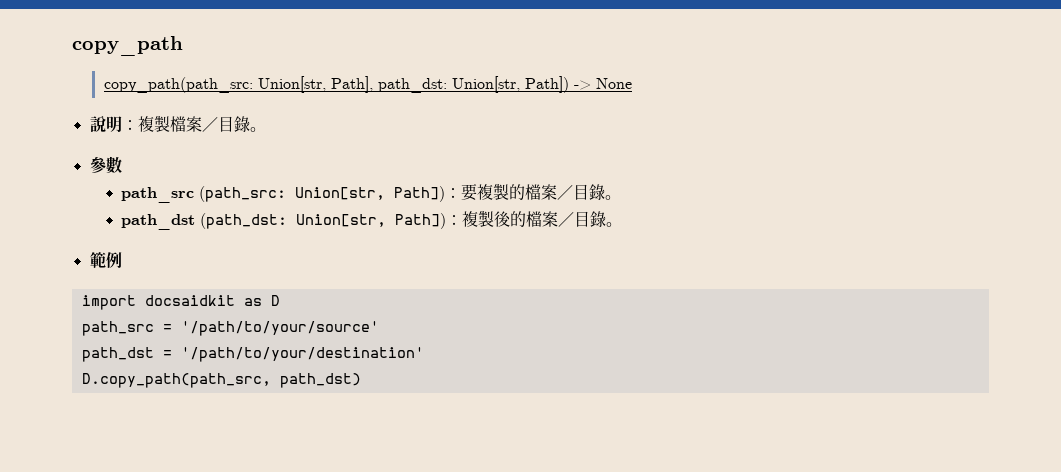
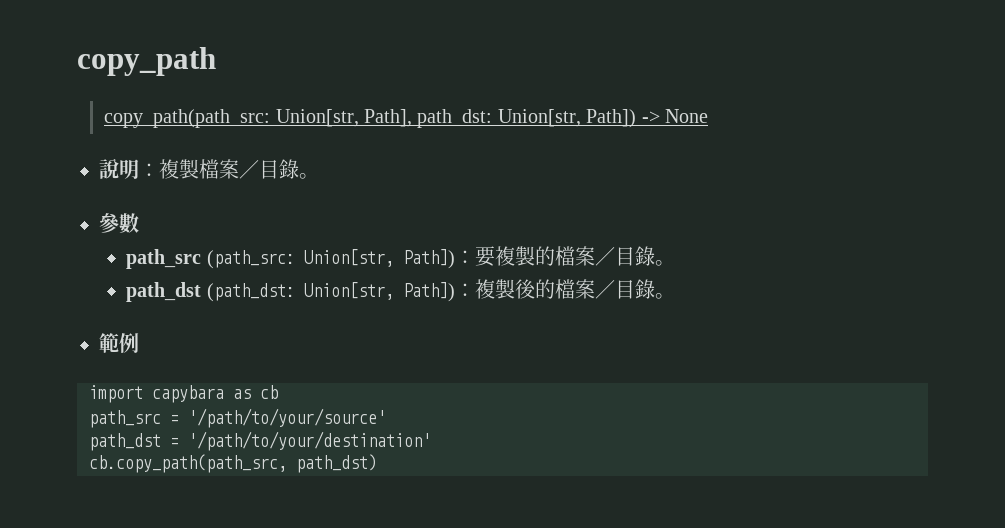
- import docsaidkit as D
+ import capybara as cb
- D.copy_path(path_src, path_dst)
+ cb.copy_path(path_src, path_dst)

